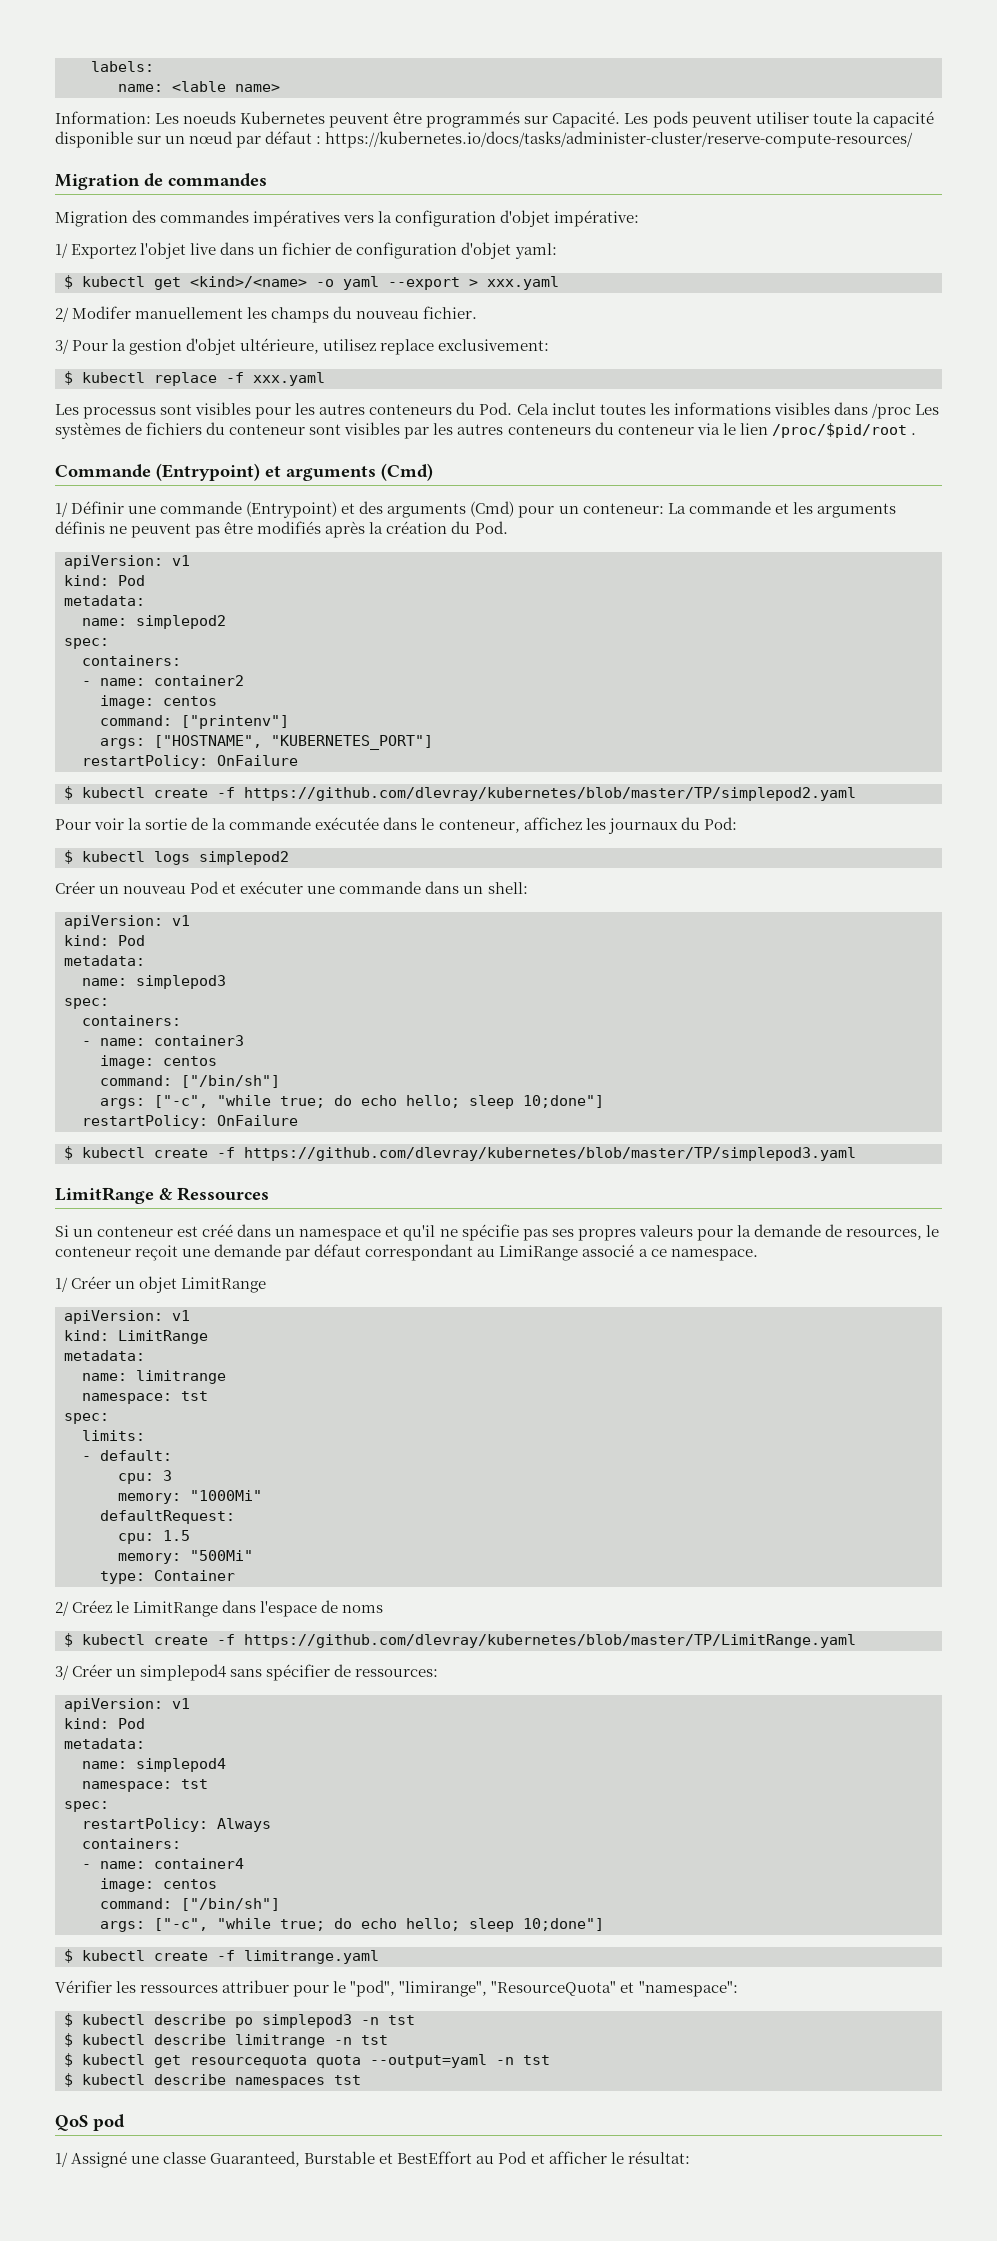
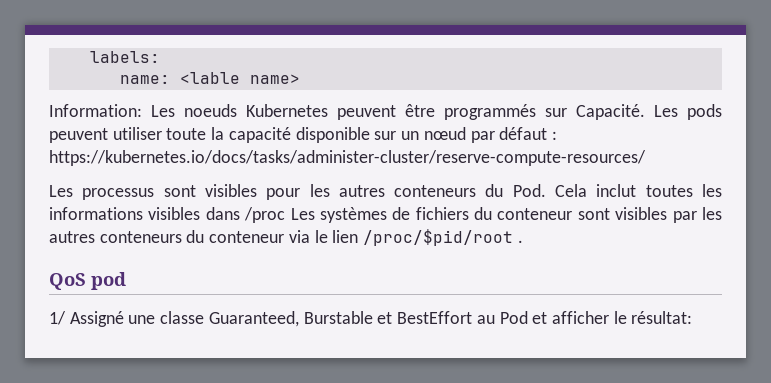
- Migration de commandes
- Migration des commandes impératives vers la configuration d'objet impérative:
- 1/ Exportez l'objet live dans un fichier de configuration d'objet yaml:
- $ kubectl get <kind>/<name> -o yaml --export > xxx.yaml
- 2/ Modifer manuellement les champs du nouveau fichier.
- 3/ Pour la gestion d'objet ultérieure, utilisez replace exclusivement:
- $ kubectl replace -f xxx.yaml
- Commande (Entrypoint) et arguments (Cmd)
- 1/ Définir une commande (Entrypoint) et des arguments (Cmd) pour un conteneur: La commande et les arguments définis ne peuvent pas être modifiés après la création du Pod.
- apiVersion: v1
- kind: Pod
- metadata:
- name: simplepod2
- spec:
- containers:
- - name: container2
- image: centos
- command: ["printenv"]
- args: ["HOSTNAME", "KUBERNETES_PORT"]
- restartPolicy: OnFailure
- $ kubectl create -f https://github.com/dlevray/kubernetes/blob/master/TP/simplepod2.yaml
- Pour voir la sortie de la commande exécutée dans le conteneur, affichez les journaux du Pod:
- $ kubectl logs simplepod2
- Créer un nouveau Pod et exécuter une commande dans un shell:
- apiVersion: v1
- kind: Pod
- metadata:
- name: simplepod3
- spec:
- containers:
- - name: container3
- image: centos
- command: ["/bin/sh"]
- args: ["-c", "while true; do echo hello; sleep 10;done"]
- restartPolicy: OnFailure
- $ kubectl create -f https://github.com/dlevray/kubernetes/blob/master/TP/simplepod3.yaml
- LimitRange & Ressources
- Si un conteneur est créé dans un namespace et qu'il ne spécifie pas ses propres valeurs pour la demande de resources, le conteneur reçoit une demande par défaut correspondant au LimiRange associé a ce namespace.
- 1/ Créer un objet LimitRange
- apiVersion: v1
- kind: LimitRange
- metadata:
- name: limitrange
- namespace: tst
- spec:
- limits:
- - default:
- cpu: 3
- memory: "1000Mi"
- defaultRequest:
- cpu: 1.5
- memory: "500Mi"
- type: Container
- 2/ Créez le LimitRange dans l'espace de noms
- $ kubectl create -f https://github.com/dlevray/kubernetes/blob/master/TP/LimitRange.yaml
- 3/ Créer un simplepod4 sans spécifier de ressources:
- apiVersion: v1
- kind: Pod
- metadata:
- name: simplepod4
- namespace: tst
- spec:
- restartPolicy: Always
- containers:
- - name: container4
- image: centos
- command: ["/bin/sh"]
- args: ["-c", "while true; do echo hello; sleep 10;done"]
- $ kubectl create -f limitrange.yaml
- Vérifier les ressources attribuer pour le "pod", "limirange", "ResourceQuota" et "namespace":
- $ kubectl describe po simplepod3 -n tst
- $ kubectl describe limitrange -n tst
- $ kubectl get resourcequota quota --output=yaml -n tst
- $ kubectl describe namespaces tst

